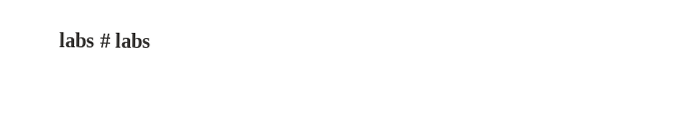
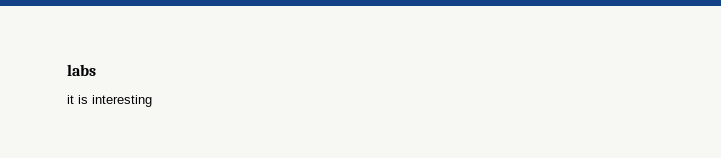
- labs # labs
+ labs
+ it is interesting

